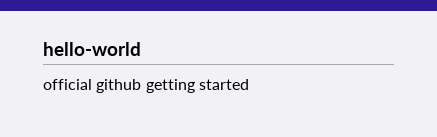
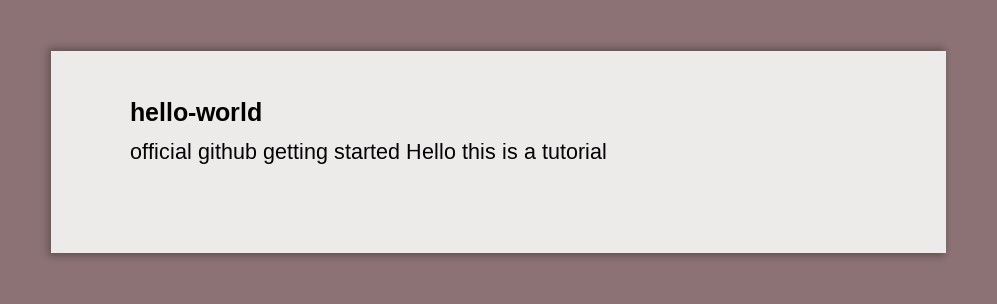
- official github getting started
+ official github getting started Hello this is a tutorial

